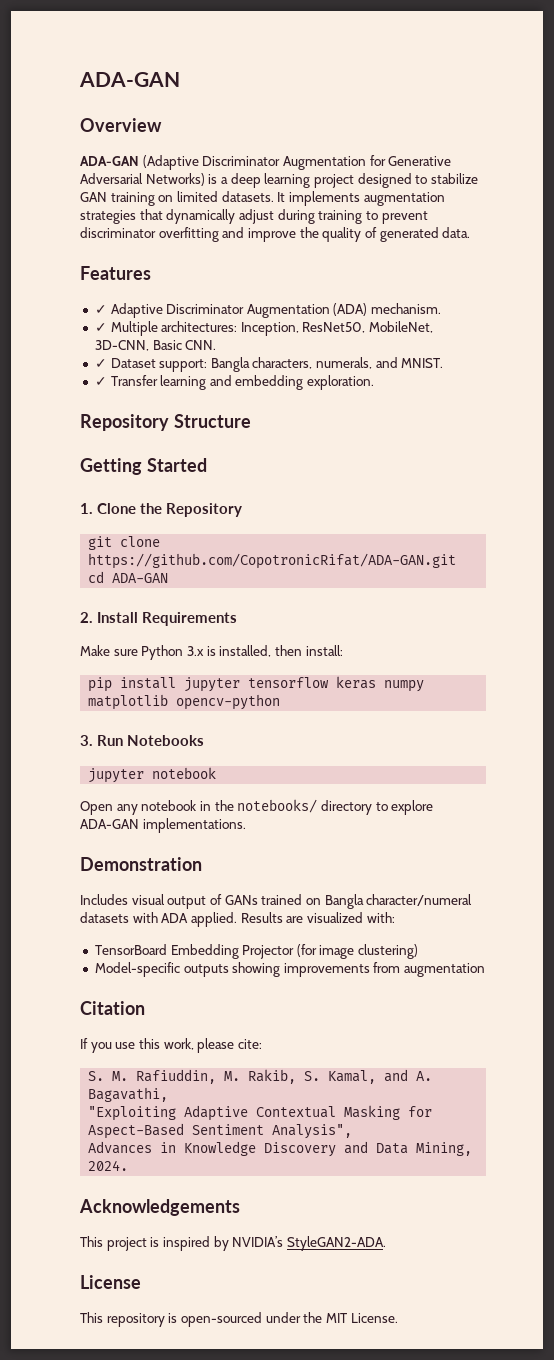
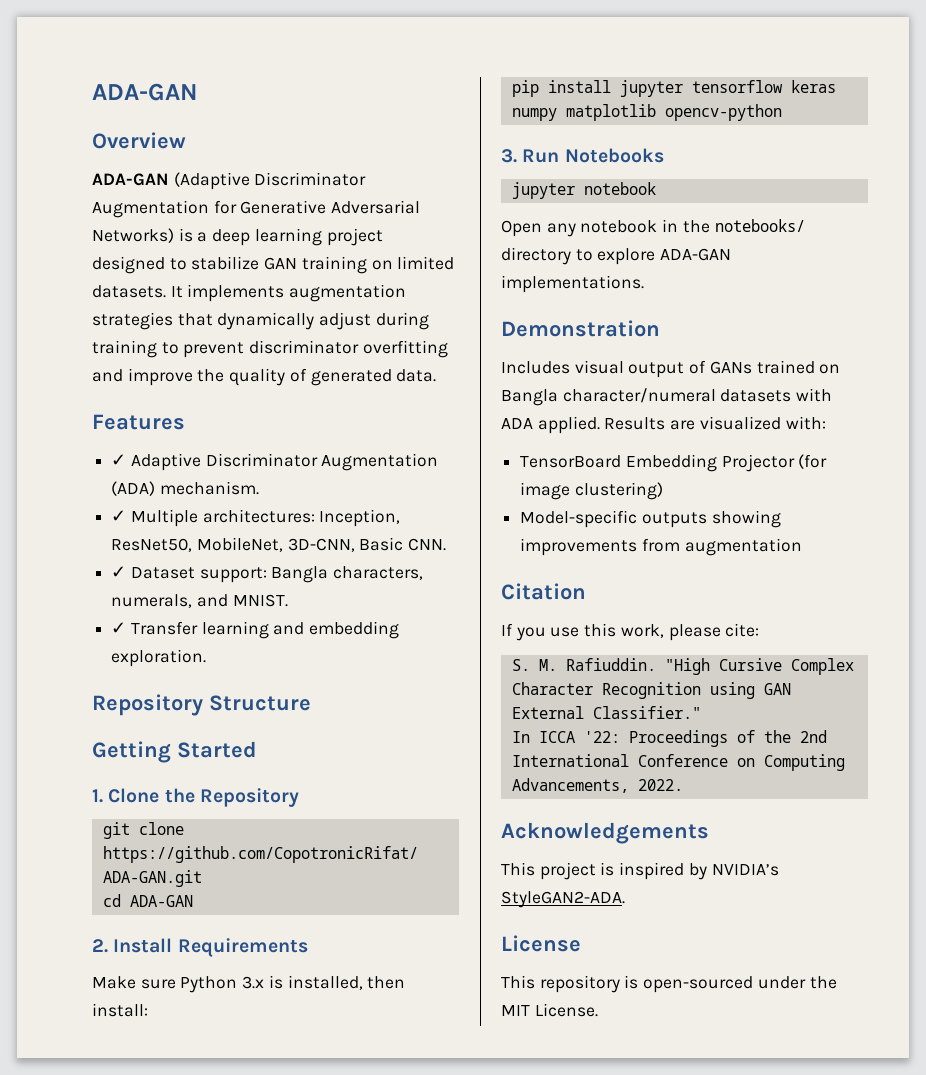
- S. M. Rafiuddin, M. Rakib, S. Kamal, and A. Bagavathi,
- "Exploiting Adaptive Contextual Masking for Aspect-Based Sentiment Analysis",
- Advances in Knowledge Discovery and Data Mining, 2024.
+ S. M. Rafiuddin. "High Cursive Complex Character Recognition using GAN External Classifier."
+ In ICCA '22: Proceedings of the 2nd International Conference on Computing Advancements, 2022.

